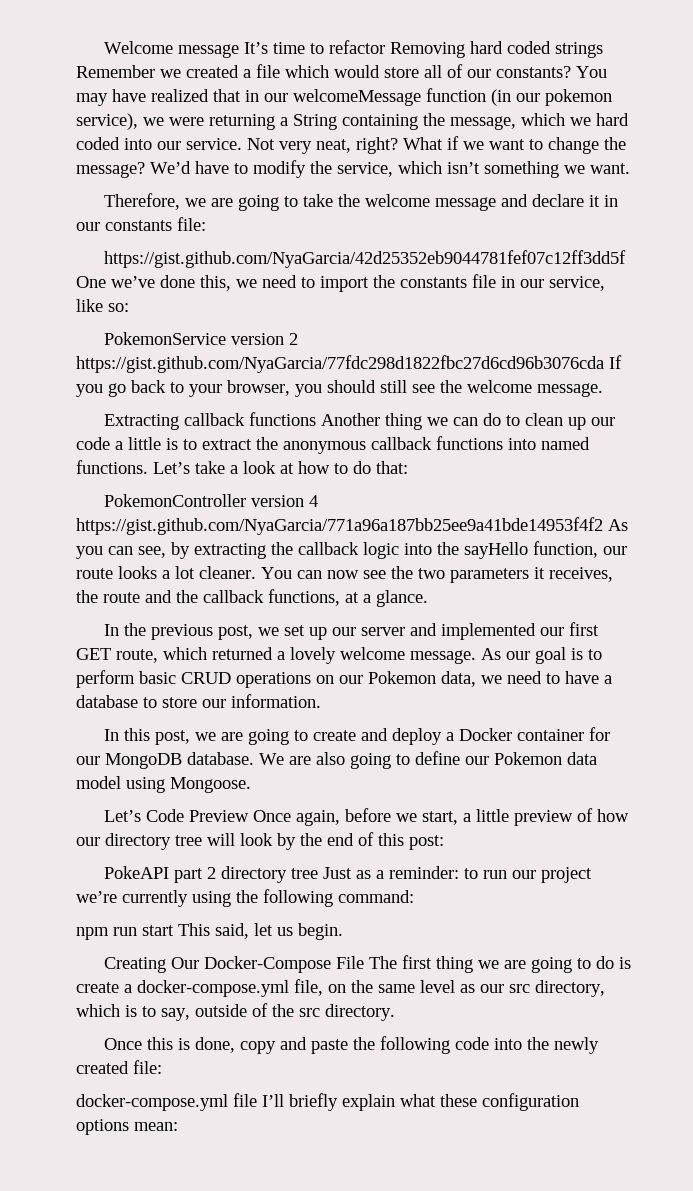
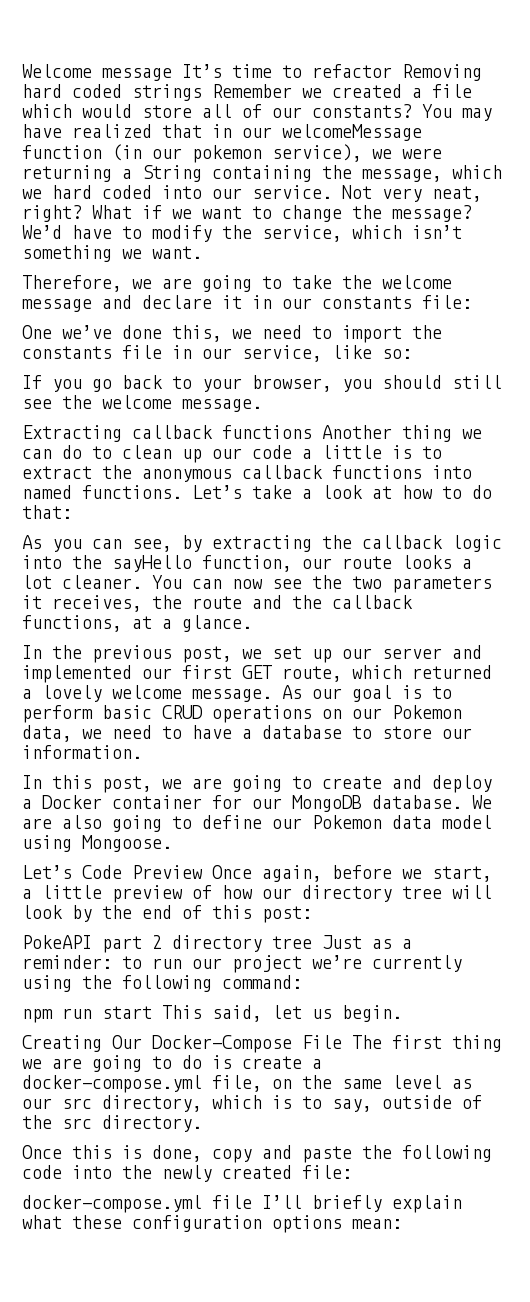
- https://gist.github.com/NyaGarcia/42d25352eb9044781fef07c12ff3dd5f One we’ve done this, we need to import the constants file in our service, like so:
+ One we’ve done this, we need to import the constants file in our service, like so:
- PokemonService version 2 https://gist.github.com/NyaGarcia/77fdc298d1822fbc27d6cd96b3076cda If you go back to your browser, you should still see the welcome message.
+ If you go back to your browser, you should still see the welcome message.
- PokemonController version 4 https://gist.github.com/NyaGarcia/771a96a187bb25ee9a41bde14953f4f2 As you can see, by extracting the callback logic into the sayHello function, our route looks a lot cleaner.
+ As you can see, by extracting the callback logic into the sayHello function, our route looks a lot cleaner.

